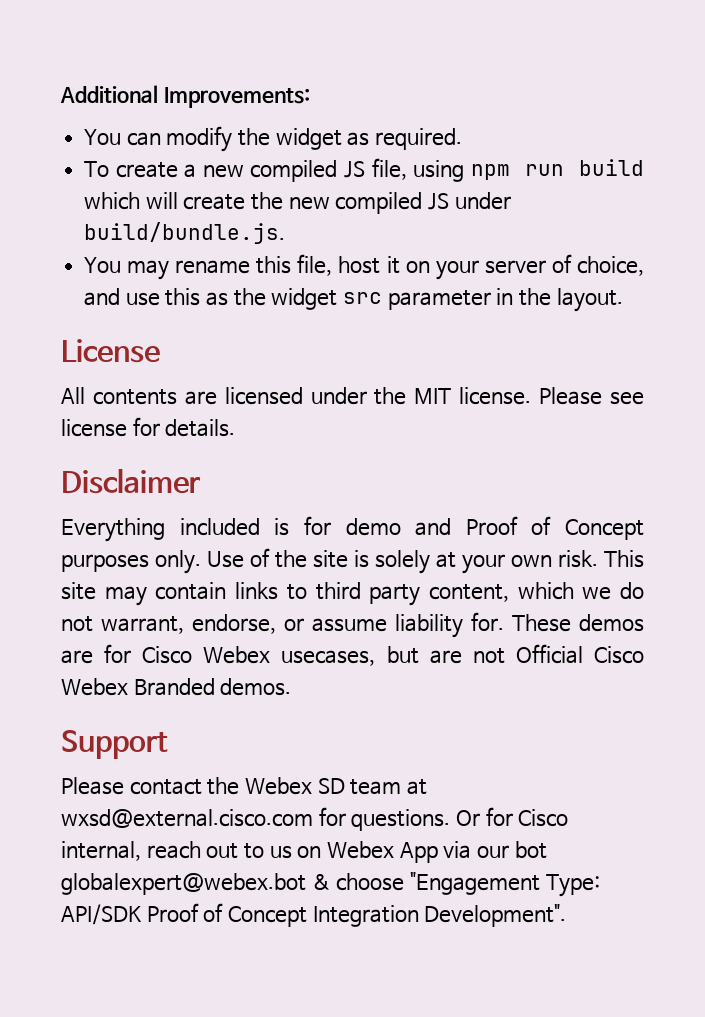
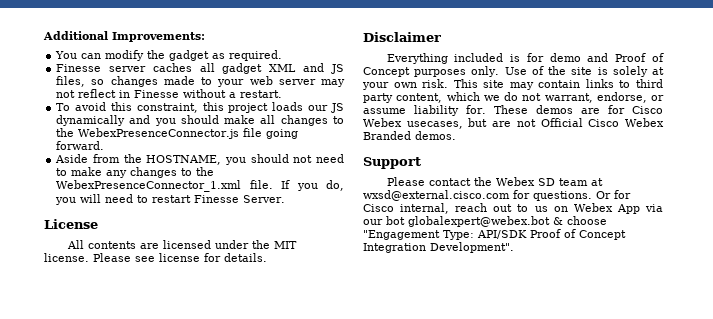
- You can modify the widget as required.
+ You can modify the gadget as required.
- To create a new compiled JS file, using npm run build which will create the new compiled JS under build/bundle.js.
- You may rename this file, host it on your server of choice, and use this as the widget src parameter in the layout.
+ Finesse server caches all gadget XML and JS files, so changes made to your web server may not reflect in Finesse without a restart.
+ To avoid this constraint, this project loads our JS dynamically and you should make all changes to the WebexPresenceConnector.js file going forward.
+ Aside from the HOSTNAME, you should not need to make any changes to the WebexPresenceConnector_1.xml file. If you do, you will need to restart Finesse Server.

